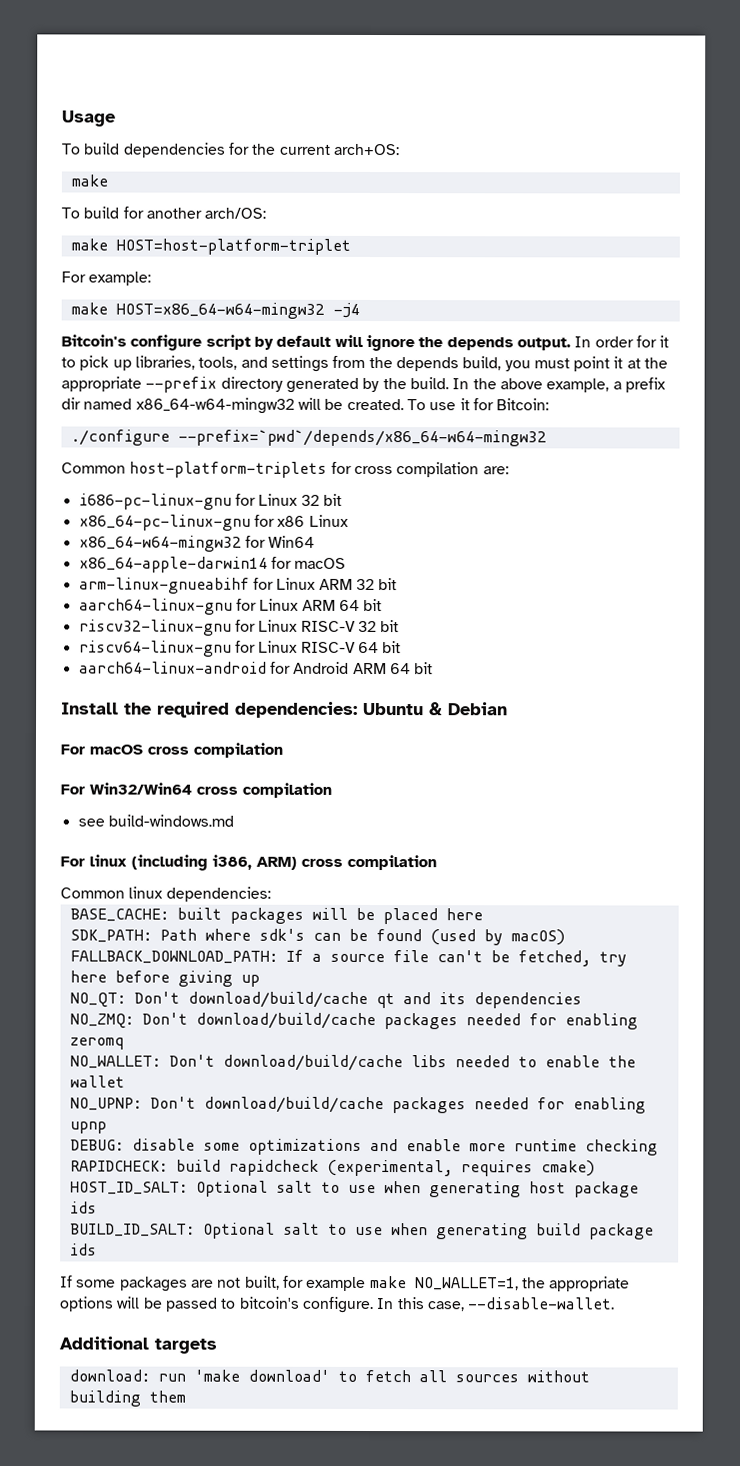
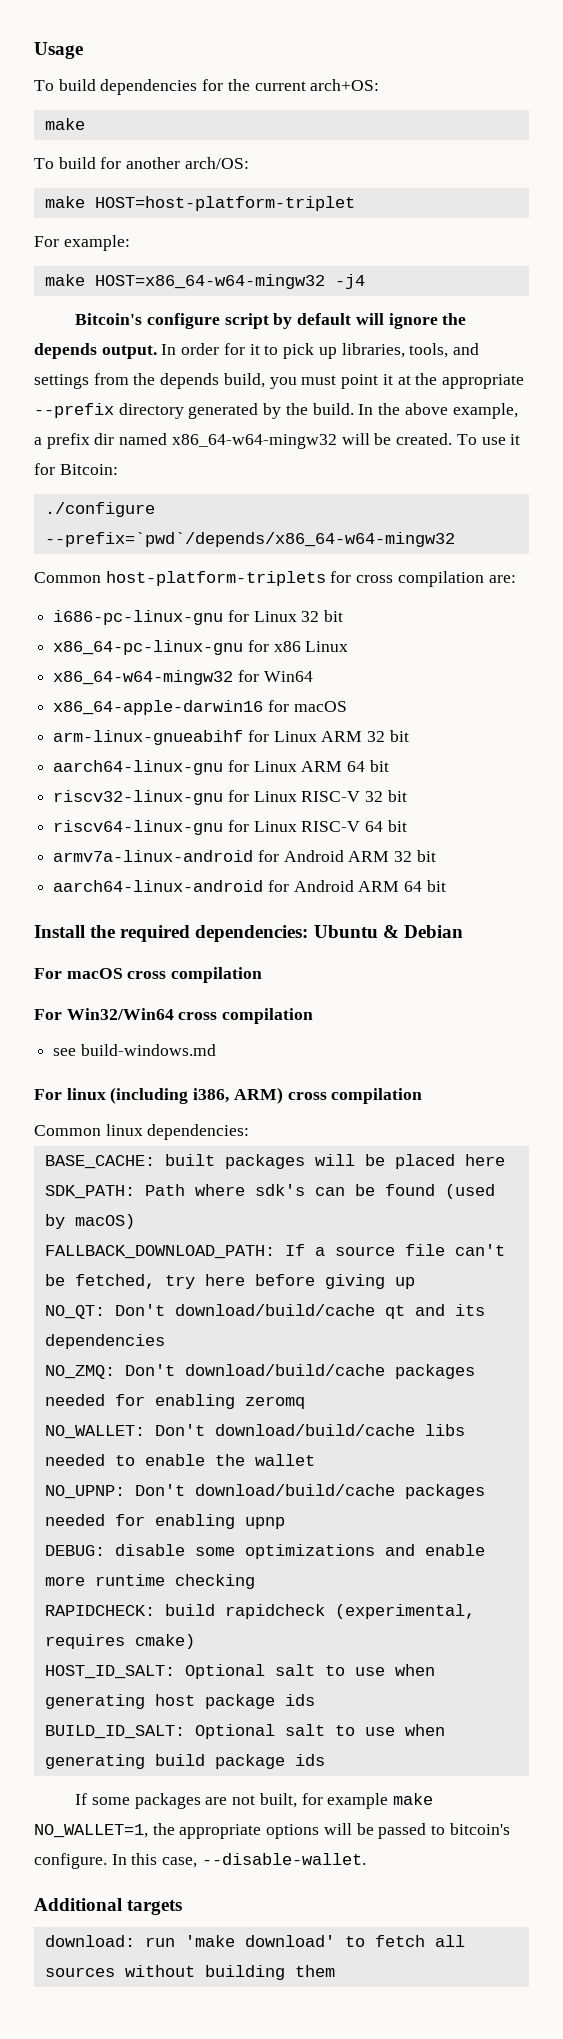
- x86_64-apple-darwin14 for macOS
+ x86_64-apple-darwin16 for macOS
+ armv7a-linux-android for Android ARM 32 bit

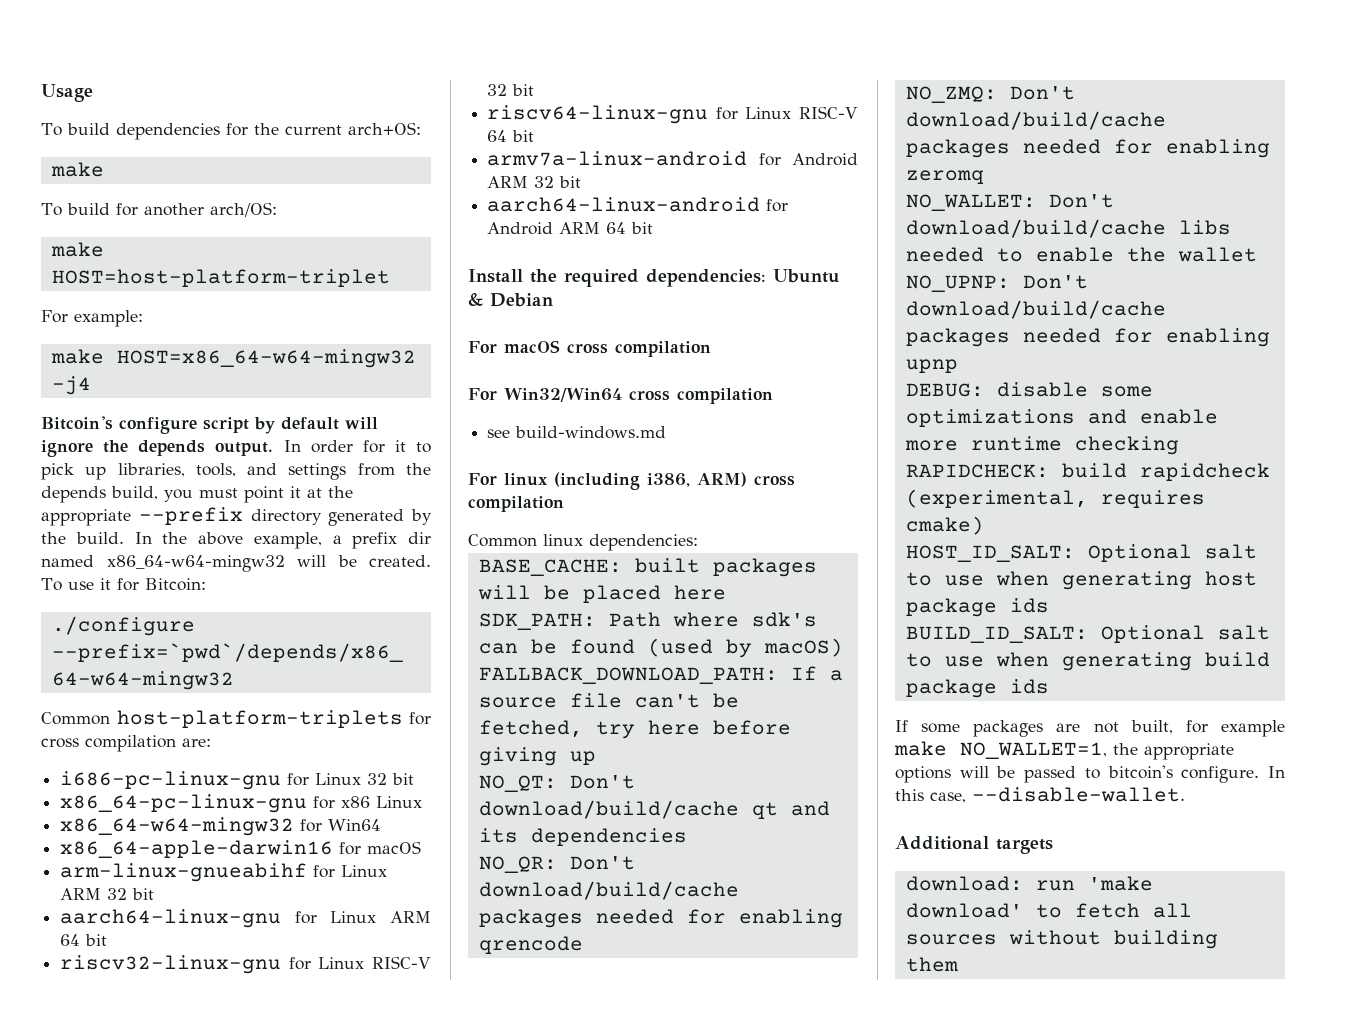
+ NO_QR: Don't download/build/cache packages needed for enabling qrencode

